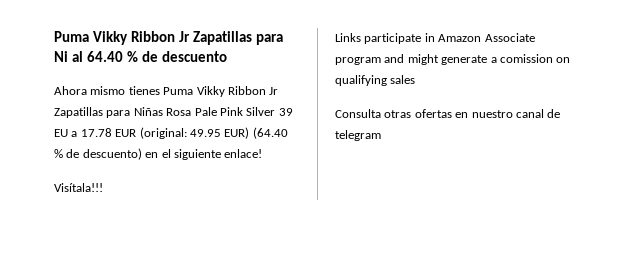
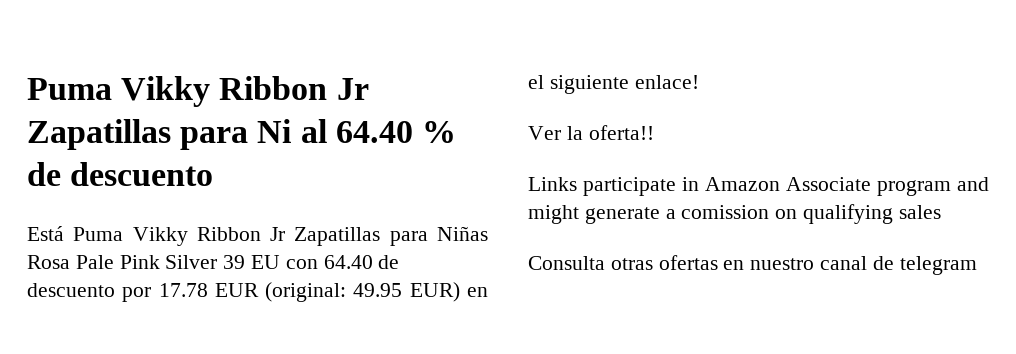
- Ahora mismo tienes Puma Vikky Ribbon Jr Zapatillas para Niñas Rosa Pale Pink Silver 39 EU a 17.78 EUR (original: 49.95 EUR) (64.40 % de descuento) en el siguiente enlace!
+ Está Puma Vikky Ribbon Jr Zapatillas para Niñas Rosa Pale Pink Silver 39 EU con 64.40 de descuento por 17.78 EUR (original: 49.95 EUR) en el siguiente enlace!
- Visítala!!!
+ Ver la oferta!!

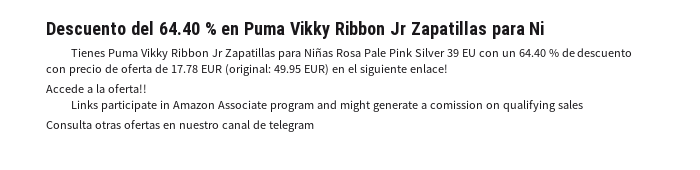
- Puma Vikky Ribbon Jr Zapatillas para Ni al 64.40 % de descuento
- Está Puma Vikky Ribbon Jr Zapatillas para Niñas Rosa Pale Pink Silver 39 EU con 64.40 de descuento por 17.78 EUR (original: 49.95 EUR) en el siguiente enlace!
+ Descuento del 64.40 % en Puma Vikky Ribbon Jr Zapatillas para Ni
+ Tienes Puma Vikky Ribbon Jr Zapatillas para Niñas Rosa Pale Pink Silver 39 EU con un 64.40 % de descuento con precio de oferta de 17.78 EUR (original: 49.95 EUR) en el siguiente enlace!
- Ver la oferta!!
+ Accede a la oferta!!

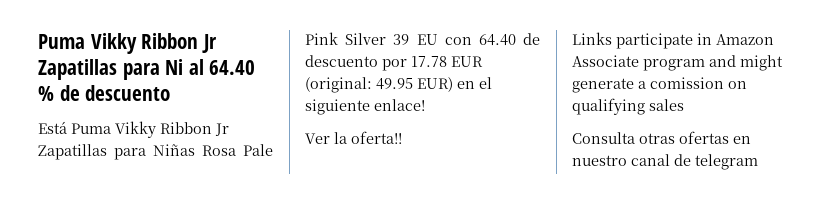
- Descuento del 64.40 % en Puma Vikky Ribbon Jr Zapatillas para Ni
- Tienes Puma Vikky Ribbon Jr Zapatillas para Niñas Rosa Pale Pink Silver 39 EU con un 64.40 % de descuento con precio de oferta de 17.78 EUR (original: 49.95 EUR) en el siguiente enlace!
+ Puma Vikky Ribbon Jr Zapatillas para Ni al 64.40 % de descuento
+ Está Puma Vikky Ribbon Jr Zapatillas para Niñas Rosa Pale Pink Silver 39 EU con 64.40 de descuento por 17.78 EUR (original: 49.95 EUR) en el siguiente enlace!
- Accede a la oferta!!
+ Ver la oferta!!

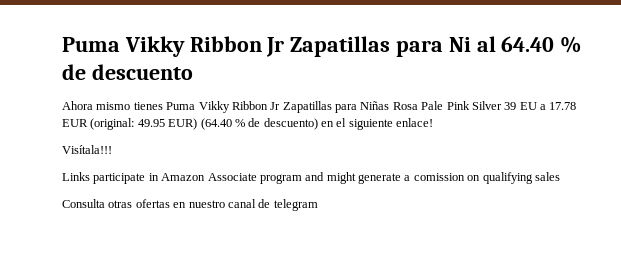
- Está Puma Vikky Ribbon Jr Zapatillas para Niñas Rosa Pale Pink Silver 39 EU con 64.40 de descuento por 17.78 EUR (original: 49.95 EUR) en el siguiente enlace!
+ Ahora mismo tienes Puma Vikky Ribbon Jr Zapatillas para Niñas Rosa Pale Pink Silver 39 EU a 17.78 EUR (original: 49.95 EUR) (64.40 % de descuento) en el siguiente enlace!
- Ver la oferta!!
+ Visítala!!!

